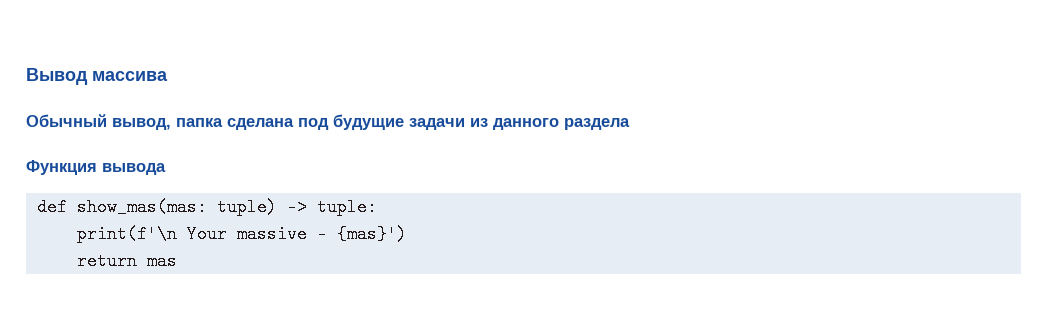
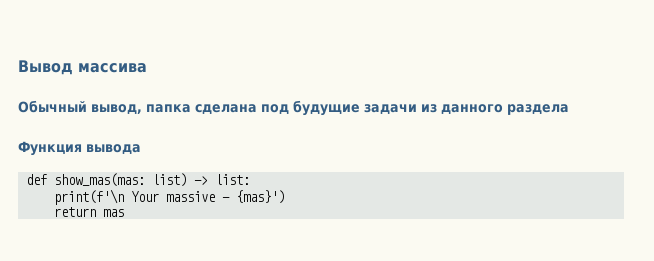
- def show_mas(mas: tuple) -> tuple:
+ def show_mas(mas: list) -> list:

